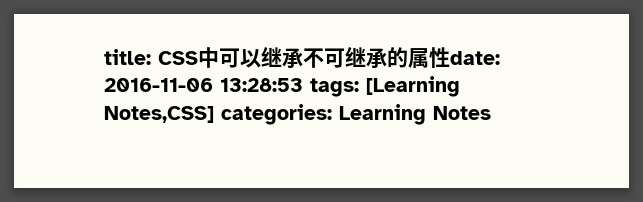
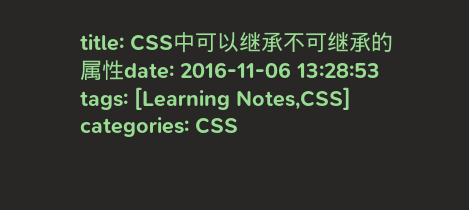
- title: CSS中可以继承不可继承的属性date: 2016-11-06 13:28:53 tags: [Learning Notes,CSS] categories: Learning Notes
+ title: CSS中可以继承不可继承的属性date: 2016-11-06 13:28:53 tags: [Learning Notes,CSS] categories: CSS

